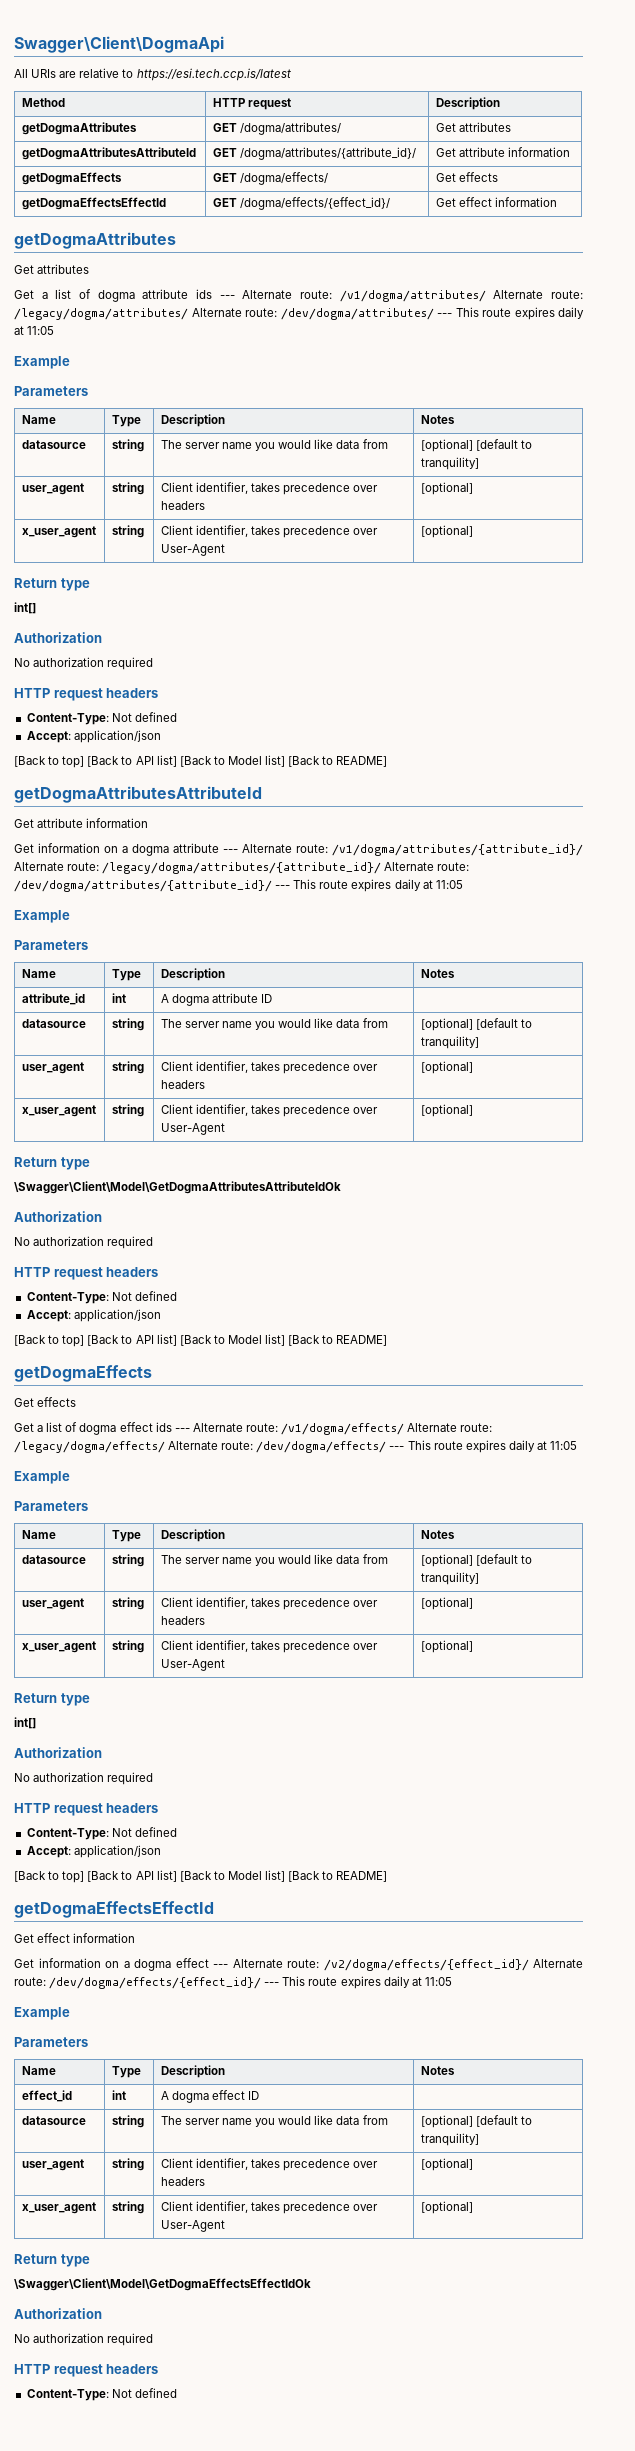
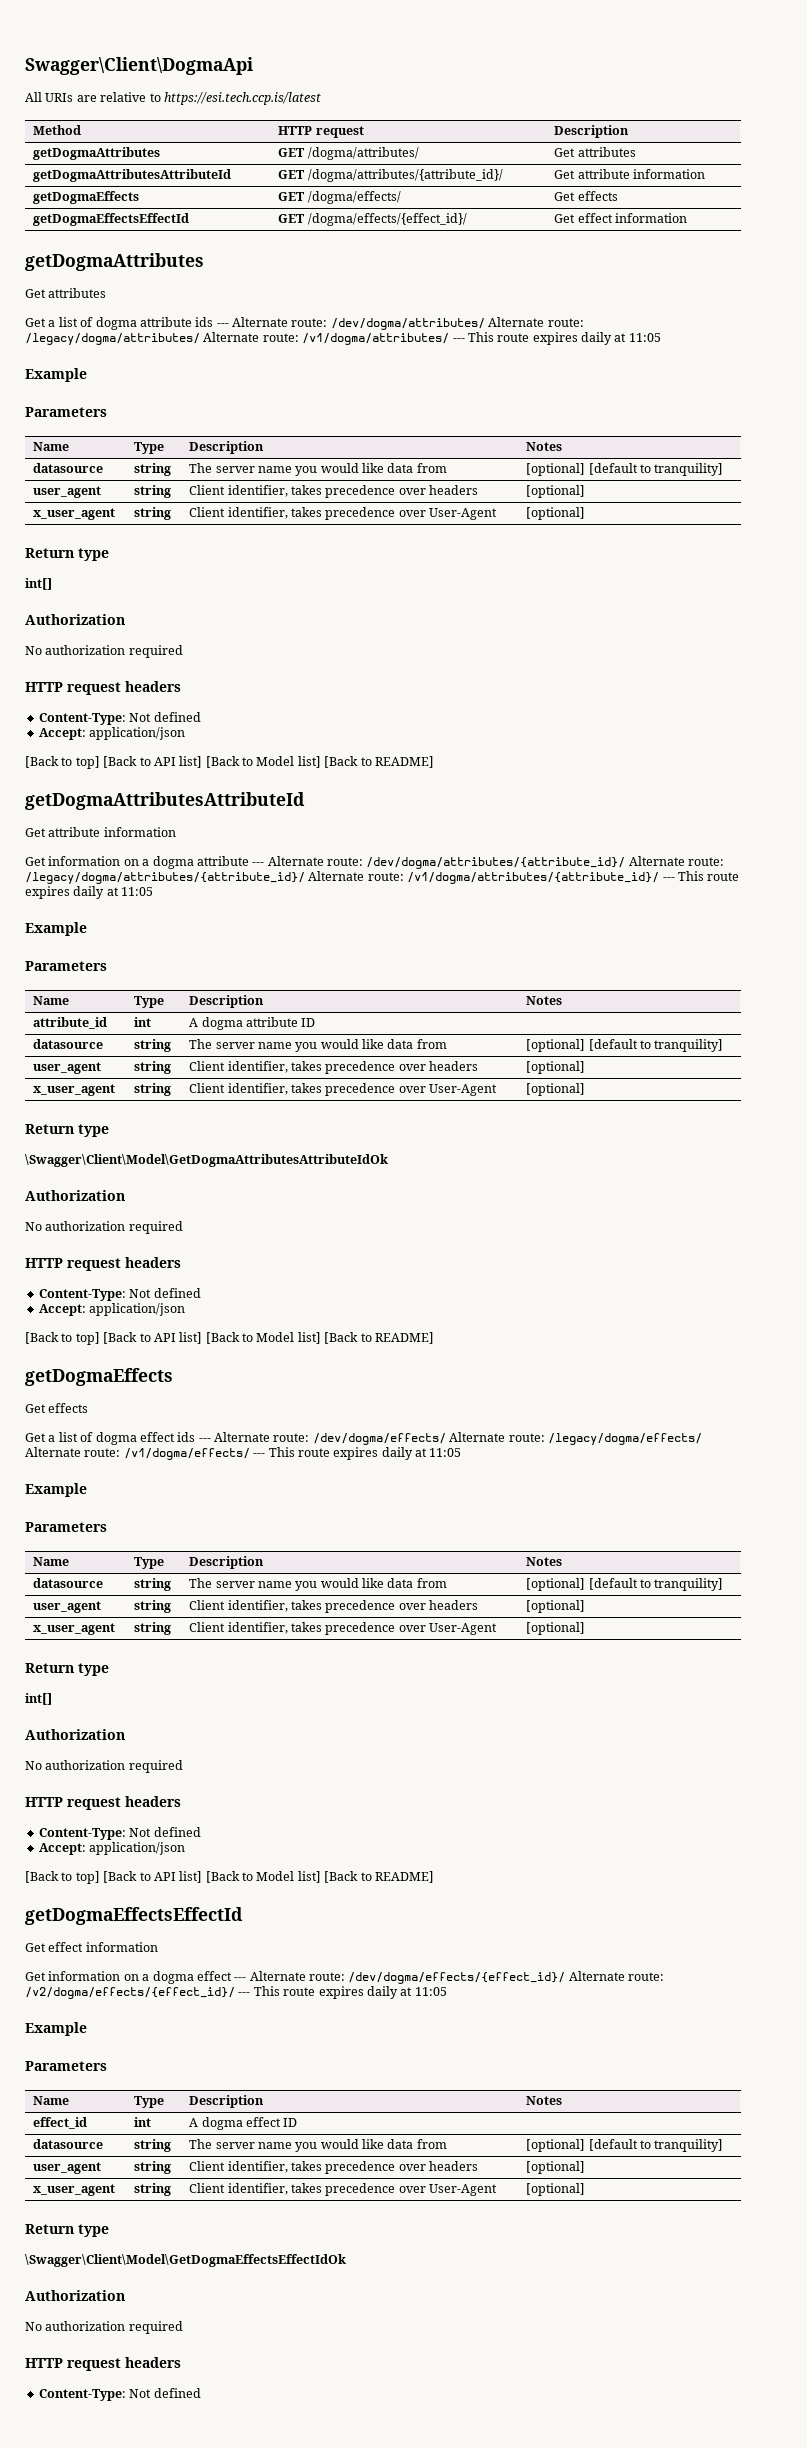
- Get a list of dogma attribute ids --- Alternate route: /v1/dogma/attributes/ Alternate route: /legacy/dogma/attributes/ Alternate route: /dev/dogma/attributes/ --- This route expires daily at 11:05
+ Get a list of dogma attribute ids --- Alternate route: /dev/dogma/attributes/ Alternate route: /legacy/dogma/attributes/ Alternate route: /v1/dogma/attributes/ --- This route expires daily at 11:05
- Get information on a dogma attribute --- Alternate route: /v1/dogma/attributes/{attribute_id}/ Alternate route: /legacy/dogma/attributes/{attribute_id}/ Alternate route: /dev/dogma/attributes/{attribute_id}/ --- This route expires daily at 11:05
+ Get information on a dogma attribute --- Alternate route: /dev/dogma/attributes/{attribute_id}/ Alternate route: /legacy/dogma/attributes/{attribute_id}/ Alternate route: /v1/dogma/attributes/{attribute_id}/ --- This route expires daily at 11:05
- Get a list of dogma effect ids --- Alternate route: /v1/dogma/effects/ Alternate route: /legacy/dogma/effects/ Alternate route: /dev/dogma/effects/ --- This route expires daily at 11:05
+ Get a list of dogma effect ids --- Alternate route: /dev/dogma/effects/ Alternate route: /legacy/dogma/effects/ Alternate route: /v1/dogma/effects/ --- This route expires daily at 11:05
- Get information on a dogma effect --- Alternate route: /v2/dogma/effects/{effect_id}/ Alternate route: /dev/dogma/effects/{effect_id}/ --- This route expires daily at 11:05
+ Get information on a dogma effect --- Alternate route: /dev/dogma/effects/{effect_id}/ Alternate route: /v2/dogma/effects/{effect_id}/ --- This route expires daily at 11:05

